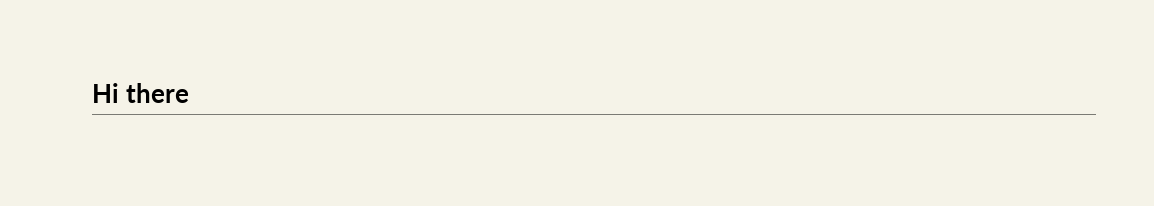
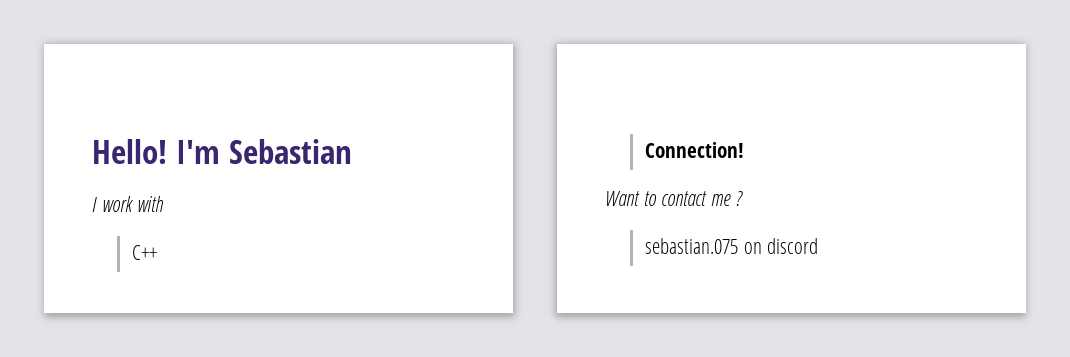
- Hi there
+ Hello! I'm Sebastian
+ I work with
+ C++
+ Connection!
+ Want to contact me ?
+ sebastian.075 on discord

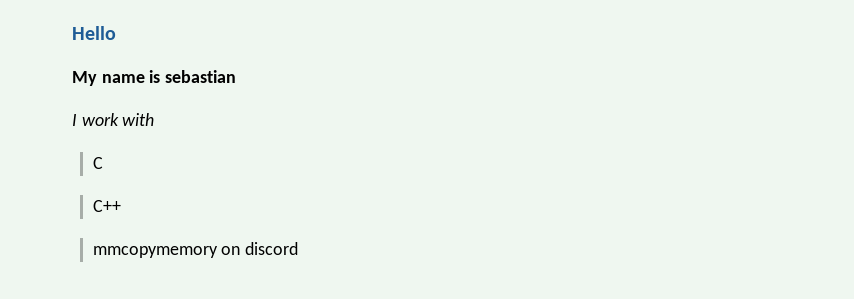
- Hello! I'm Sebastian
+ Hello
+ My name is sebastian
+ C
- Connection!
- Want to contact me ?
- sebastian.075 on discord
+ mmcopymemory on discord

